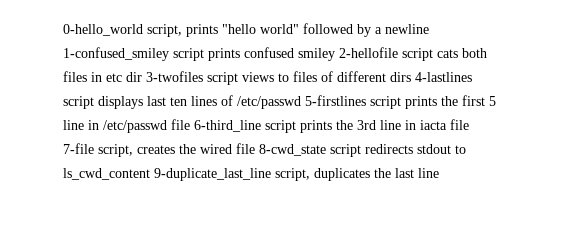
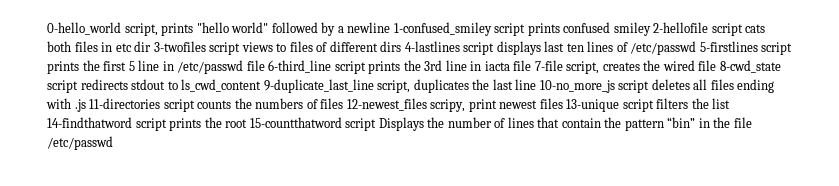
- 0-hello_world script, prints "hello world" followed by a newline 1-confused_smiley script prints confused smiley 2-hellofile script cats both files in etc dir 3-twofiles script views to files of different dirs 4-lastlines script displays last ten lines of /etc/passwd 5-firstlines script prints the first 5 line in /etc/passwd file 6-third_line script prints the 3rd line in iacta file 7-file script, creates the wired file 8-cwd_state script redirects stdout to ls_cwd_content 9-duplicate_last_line script, duplicates the last line
+ 0-hello_world script, prints "hello world" followed by a newline 1-confused_smiley script prints confused smiley 2-hellofile script cats both files in etc dir 3-twofiles script views to files of different dirs 4-lastlines script displays last ten lines of /etc/passwd 5-firstlines script prints the first 5 line in /etc/passwd file 6-third_line script prints the 3rd line in iacta file 7-file script, creates the wired file 8-cwd_state script redirects stdout to ls_cwd_content 9-duplicate_last_line script, duplicates the last line 10-no_more_js script deletes all files ending with .js 11-directories script counts the numbers of files 12-newest_files scripy, print newest files 13-unique script filters the list 14-findthatword script prints the root 15-countthatword script Displays the number of lines that contain the pattern “bin” in the file /etc/passwd

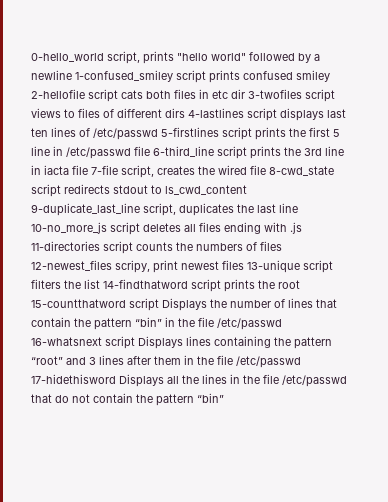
- 0-hello_world script, prints "hello world" followed by a newline 1-confused_smiley script prints confused smiley 2-hellofile script cats both files in etc dir 3-twofiles script views to files of different dirs 4-lastlines script displays last ten lines of /etc/passwd 5-firstlines script prints the first 5 line in /etc/passwd file 6-third_line script prints the 3rd line in iacta file 7-file script, creates the wired file 8-cwd_state script redirects stdout to ls_cwd_content 9-duplicate_last_line script, duplicates the last line 10-no_more_js script deletes all files ending with .js 11-directories script counts the numbers of files 12-newest_files scripy, print newest files 13-unique script filters the list 14-findthatword script prints the root 15-countthatword script Displays the number of lines that contain the pattern “bin” in the file /etc/passwd
+ 0-hello_world script, prints "hello world" followed by a newline 1-confused_smiley script prints confused smiley 2-hellofile script cats both files in etc dir 3-twofiles script views to files of different dirs 4-lastlines script displays last ten lines of /etc/passwd 5-firstlines script prints the first 5 line in /etc/passwd file 6-third_line script prints the 3rd line in iacta file 7-file script, creates the wired file 8-cwd_state script redirects stdout to ls_cwd_content 9-duplicate_last_line script, duplicates the last line 10-no_more_js script deletes all files ending with .js 11-directories script counts the numbers of files 12-newest_files scripy, print newest files 13-unique script filters the list 14-findthatword script prints the root 15-countthatword script Displays the number of lines that contain the pattern “bin” in the file /etc/passwd 16-whatsnext script Displays lines containing the pattern “root” and 3 lines after them in the file /etc/passwd 17-hidethisword Displays all the lines in the file /etc/passwd that do not contain the pattern “bin”

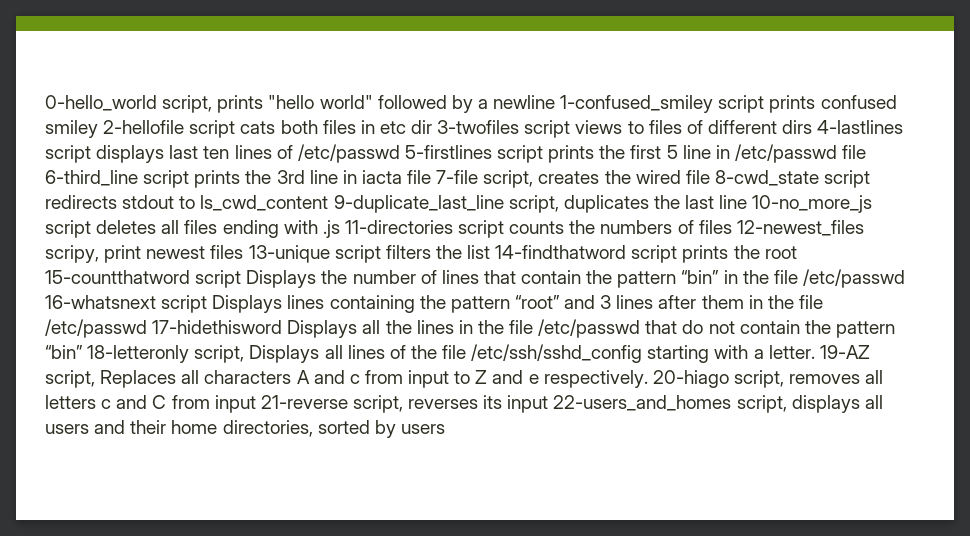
- 0-hello_world script, prints "hello world" followed by a newline 1-confused_smiley script prints confused smiley 2-hellofile script cats both files in etc dir 3-twofiles script views to files of different dirs 4-lastlines script displays last ten lines of /etc/passwd 5-firstlines script prints the first 5 line in /etc/passwd file 6-third_line script prints the 3rd line in iacta file 7-file script, creates the wired file 8-cwd_state script redirects stdout to ls_cwd_content 9-duplicate_last_line script, duplicates the last line 10-no_more_js script deletes all files ending with .js 11-directories script counts the numbers of files 12-newest_files scripy, print newest files 13-unique script filters the list 14-findthatword script prints the root 15-countthatword script Displays the number of lines that contain the pattern “bin” in the file /etc/passwd 16-whatsnext script Displays lines containing the pattern “root” and 3 lines after them in the file /etc/passwd 17-hidethisword Displays all the lines in the file /etc/passwd that do not contain the pattern “bin”
+ 0-hello_world script, prints "hello world" followed by a newline 1-confused_smiley script prints confused smiley 2-hellofile script cats both files in etc dir 3-twofiles script views to files of different dirs 4-lastlines script displays last ten lines of /etc/passwd 5-firstlines script prints the first 5 line in /etc/passwd file 6-third_line script prints the 3rd line in iacta file 7-file script, creates the wired file 8-cwd_state script redirects stdout to ls_cwd_content 9-duplicate_last_line script, duplicates the last line 10-no_more_js script deletes all files ending with .js 11-directories script counts the numbers of files 12-newest_files scripy, print newest files 13-unique script filters the list 14-findthatword script prints the root 15-countthatword script Displays the number of lines that contain the pattern “bin” in the file /etc/passwd 16-whatsnext script Displays lines containing the pattern “root” and 3 lines after them in the file /etc/passwd 17-hidethisword Displays all the lines in the file /etc/passwd that do not contain the pattern “bin” 18-letteronly script, Displays all lines of the file /etc/ssh/sshd_config starting with a letter. 19-AZ script, Replaces all characters A and c from input to Z and e respectively. 20-hiago script, removes all letters c and C from input 21-reverse script, reverses its input 22-users_and_homes script, displays all users and their home directories, sorted by users

